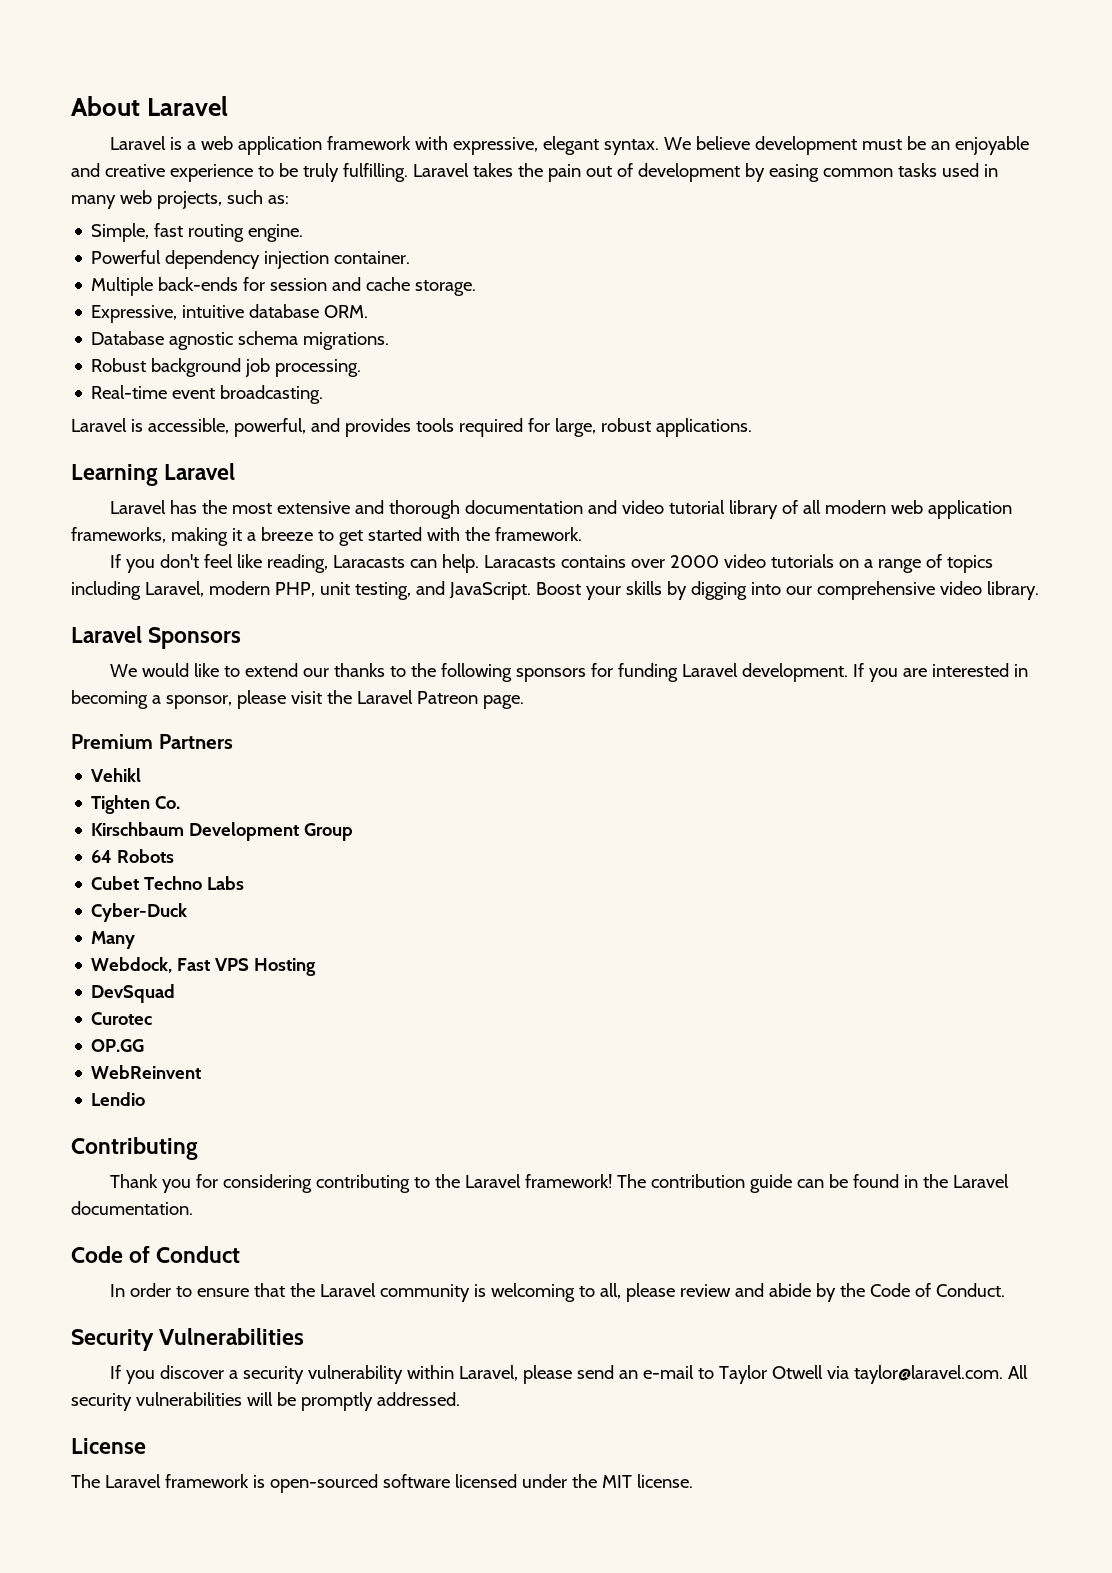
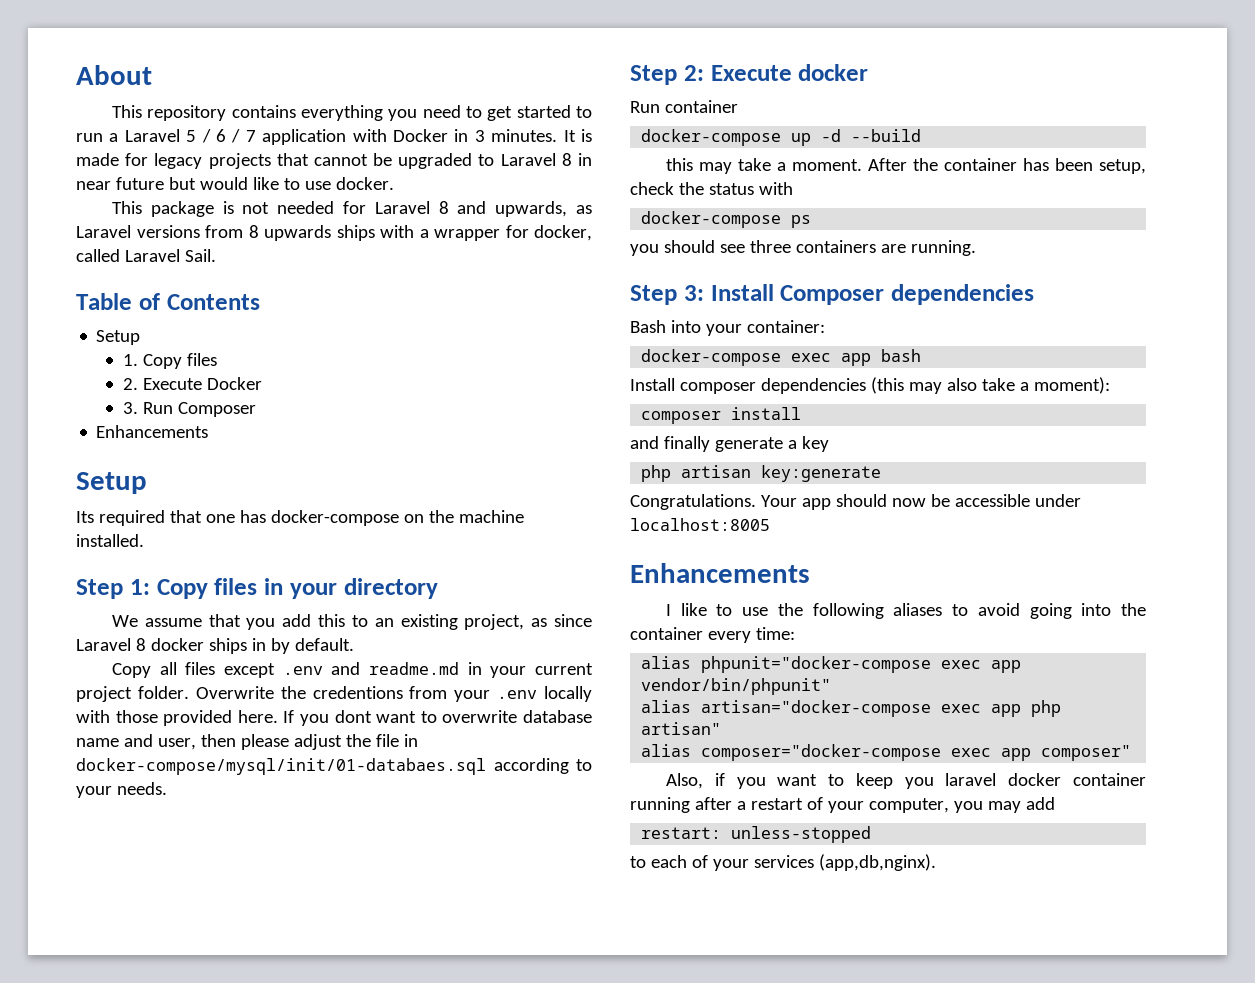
- About Laravel
- Laravel is a web application framework with expressive, elegant syntax. We believe development must be an enjoyable and creative experience to be truly fulfilling. Laravel takes the pain out of development by easing common tasks used in many web projects, such as:
- Simple, fast routing engine.
- Powerful dependency injection container.
- Multiple back-ends for session and cache storage.
- Expressive, intuitive database ORM.
- Database agnostic schema migrations.
- Robust background job processing.
- Real-time event broadcasting.
- Laravel is accessible, powerful, and provides tools required for large, robust applications.
- Learning Laravel
- Laravel has the most extensive and thorough documentation and video tutorial library of all modern web application frameworks, making it a breeze to get started with the framework.
- If you don't feel like reading, Laracasts can help. Laracasts contains over 2000 video tutorials on a range of topics including Laravel, modern PHP, unit testing, and JavaScript. Boost your skills by digging into our comprehensive video library.
- Laravel Sponsors
- We would like to extend our thanks to the following sponsors for funding Laravel development. If you are interested in becoming a sponsor, please visit the Laravel Patreon page.
- Premium Partners
- Vehikl
- Tighten Co.
- Kirschbaum Development Group
- 64 Robots
- Cubet Techno Labs
- Cyber-Duck
- Many
- Webdock, Fast VPS Hosting
- DevSquad
- Curotec
- OP.GG
- WebReinvent
- Lendio
- Contributing
- Thank you for considering contributing to the Laravel framework! The contribution guide can be found in the Laravel documentation.
- Code of Conduct
- In order to ensure that the Laravel community is welcoming to all, please review and abide by the Code of Conduct.
- Security Vulnerabilities
- If you discover a security vulnerability within Laravel, please send an e-mail to Taylor Otwell via taylor@laravel.com. All security vulnerabilities will be promptly addressed.
- License
- The Laravel framework is open-sourced software licensed under the MIT license.
+ About
+ This repository contains everything you need to get started to run a Laravel 5 / 6 / 7 application with Docker in 3 minutes. It is made for legacy projects that cannot be upgraded to Laravel 8 in near future but would like to use docker.
+ This package is not needed for Laravel 8 and upwards, as Laravel versions from 8 upwards ships with a wrapper for docker, called Laravel Sail.
+ Table of Contents
+ Setup
+ 1. Copy files
+ 2. Execute Docker
+ 3. Run Composer
+ Enhancements
+ Setup
+ Its required that one has docker-compose on the machine installed.
+ Step 1: Copy files in your directory
+ We assume that you add this to an existing project, as since Laravel 8 docker ships in by default.
+ Copy all files except .env and readme.md in your current project folder. Overwrite the credentions from your .env locally with those provided here. If you dont want to overwrite database name and user, then please adjust the file in docker-compose/mysql/init/01-databaes.sql according to your needs.
+ Step 2: Execute docker
+ Run container
+ docker-compose up -d --build
+ this may take a moment. After the container has been setup, check the status with
+ docker-compose ps
+ you should see three containers are running.
+ Step 3: Install Composer dependencies
+ Bash into your container:
+ docker-compose exec app bash
+ Install composer dependencies (this may also take a moment):
+ composer install
+ and finally generate a key
+ php artisan key:generate
+ Congratulations. Your app should now be accessible under localhost:8005
+ Enhancements
+ I like to use the following aliases to avoid going into the container every time:
+ alias phpunit="docker-compose exec app vendor/bin/phpunit"
+ alias artisan="docker-compose exec app php artisan"
+ alias composer="docker-compose exec app composer"
+ Also, if you want to keep you laravel docker container running after a restart of your computer, you may add
+ restart: unless-stopped
+ to each of your services (app,db,nginx).

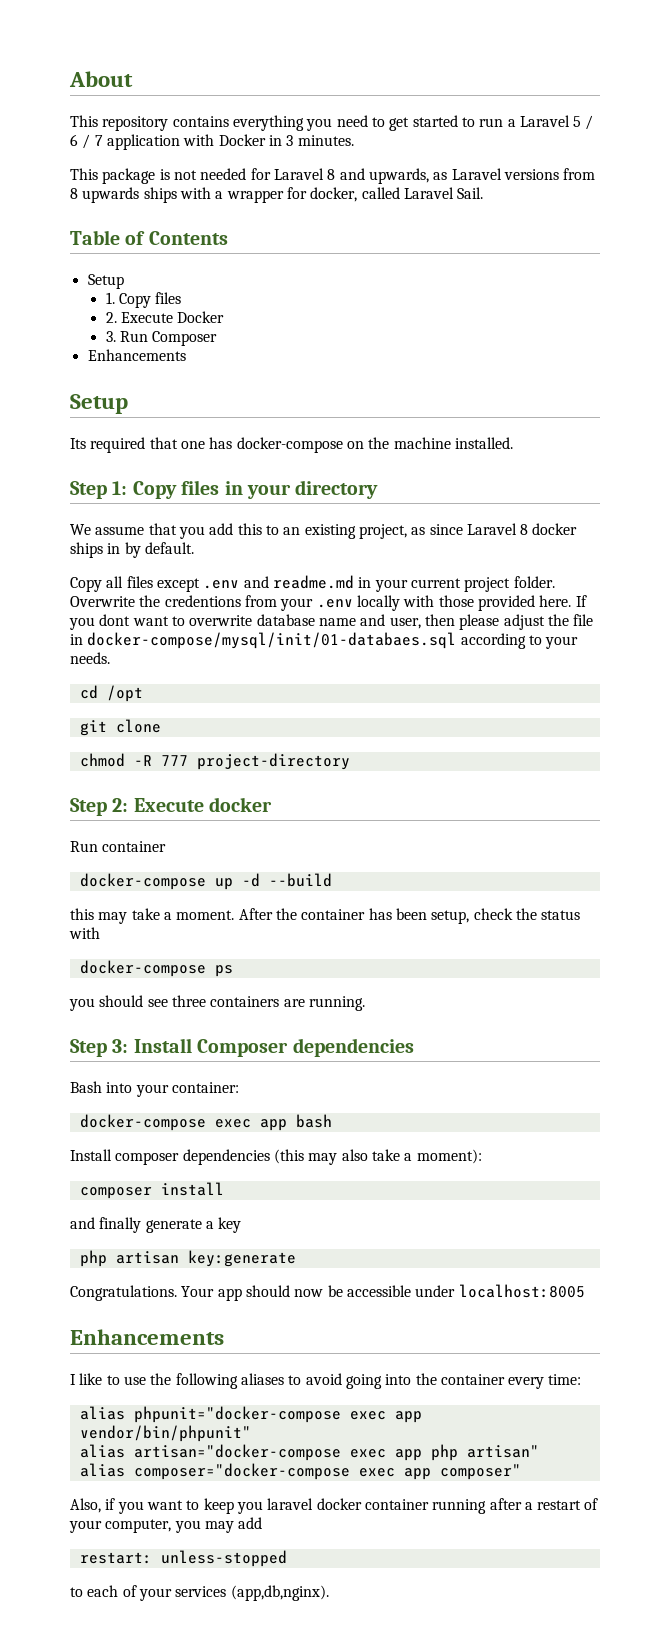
- It is made for legacy projects that cannot be upgraded to Laravel 8 in near future but would like to use docker.
+ cd /opt
+ git clone
+ chmod -R 777 project-directory

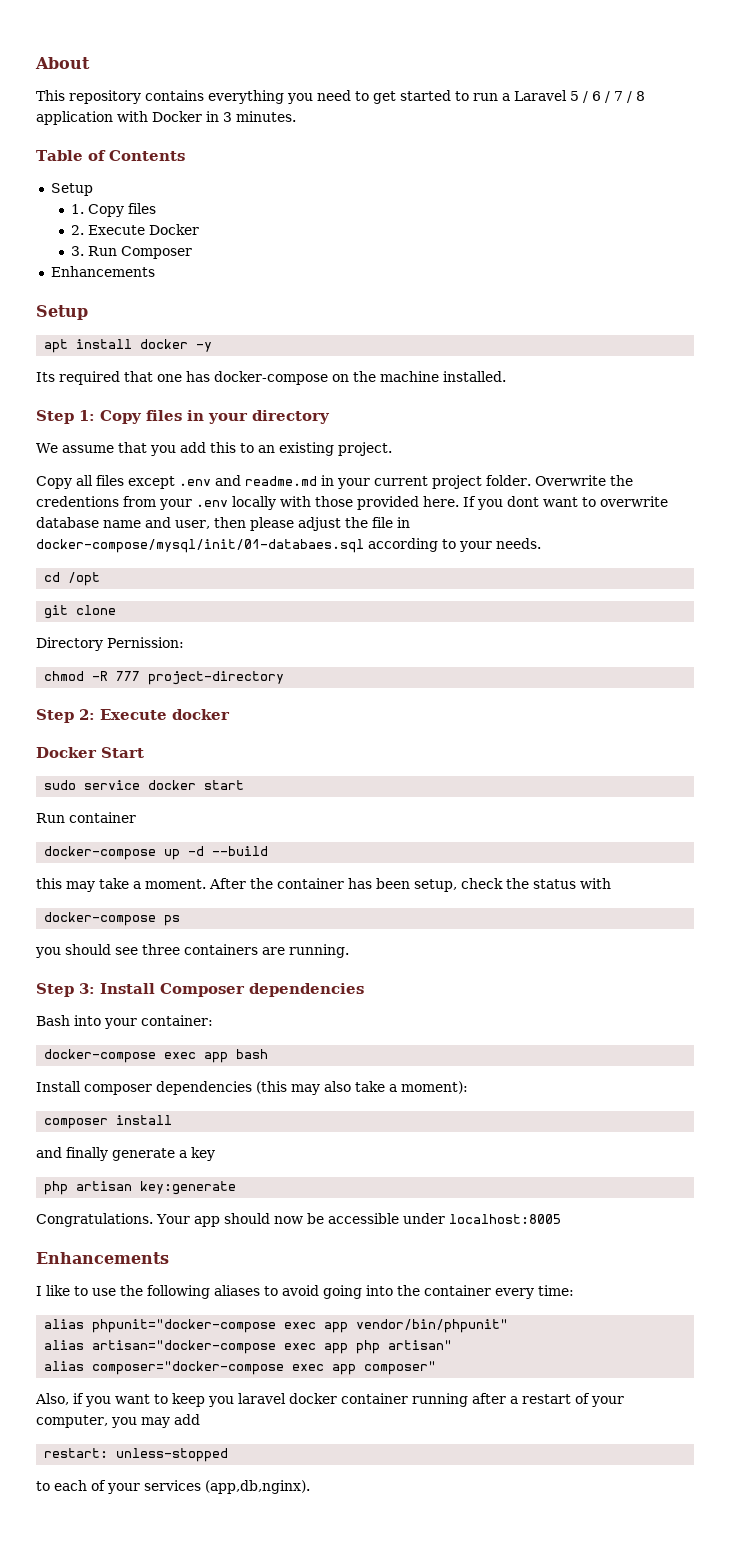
- This repository contains everything you need to get started to run a Laravel 5 / 6 / 7 application with Docker in 3 minutes.
+ This repository contains everything you need to get started to run a Laravel 5 / 6 / 7 / 8 application with Docker in 3 minutes.
- This package is not needed for Laravel 8 and upwards, as Laravel versions from 8 upwards ships with a wrapper for docker, called Laravel Sail.
+ apt install docker -y
- We assume that you add this to an existing project, as since Laravel 8 docker ships in by default.
+ We assume that you add this to an existing project.
+ Directory Pernission:
+ Docker Start
+ sudo service docker start

